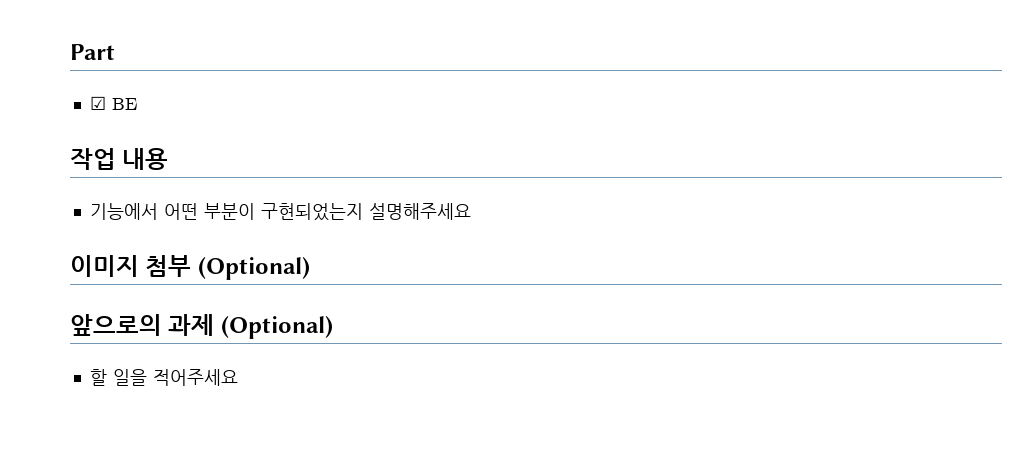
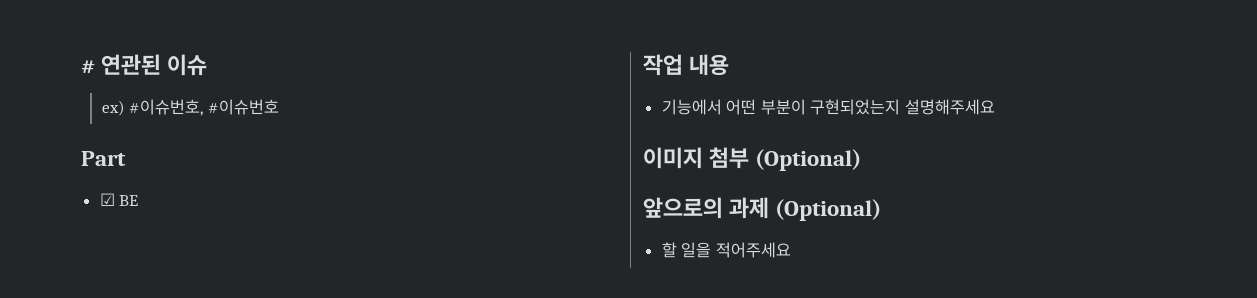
+ # 연관된 이슈
+ ex) #이슈번호, #이슈번호

